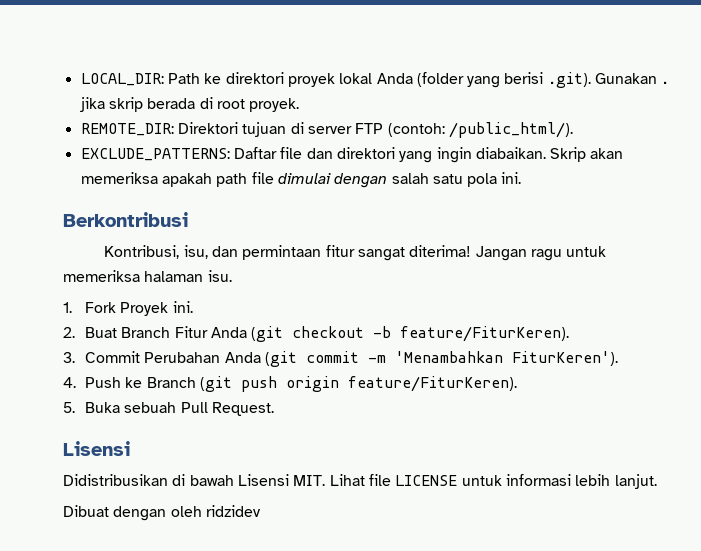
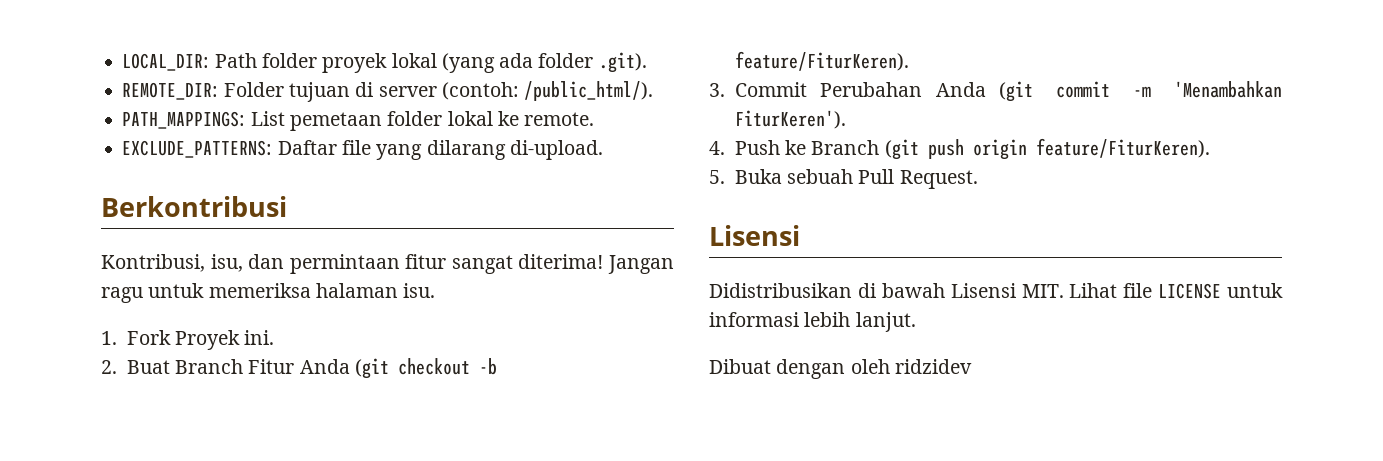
- LOCAL_DIR: Path ke direktori proyek lokal Anda (folder yang berisi .git). Gunakan . jika skrip berada di root proyek.
+ LOCAL_DIR: Path folder proyek lokal (yang ada folder .git).
- REMOTE_DIR: Direktori tujuan di server FTP (contoh: /public_html/).
+ REMOTE_DIR: Folder tujuan di server (contoh: /public_html/).
- EXCLUDE_PATTERNS: Daftar file dan direktori yang ingin diabaikan. Skrip akan memeriksa apakah path file dimulai dengan salah satu pola ini.
+ PATH_MAPPINGS: List pemetaan folder lokal ke remote.
+ EXCLUDE_PATTERNS: Daftar file yang dilarang di-upload.

